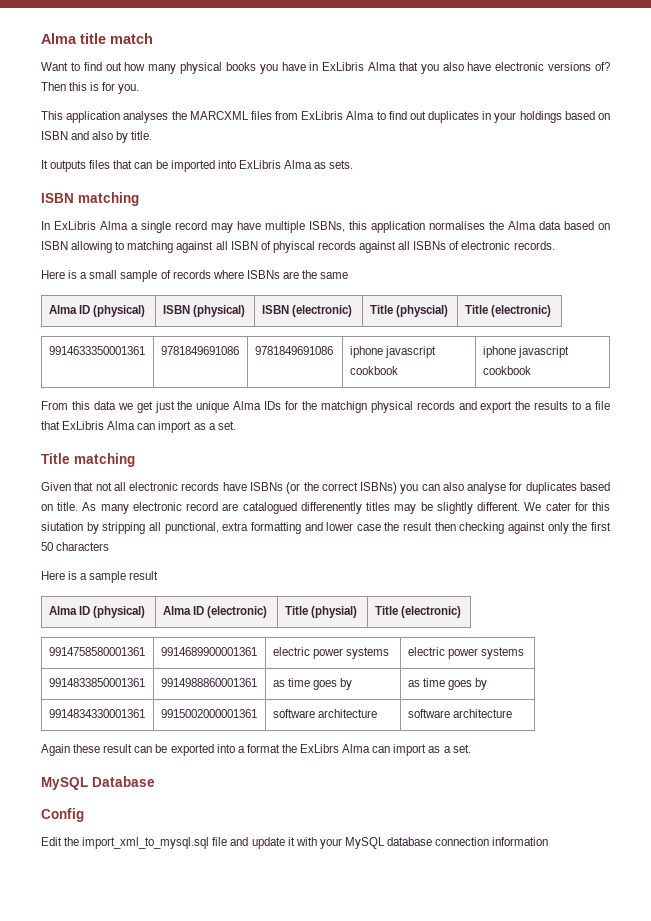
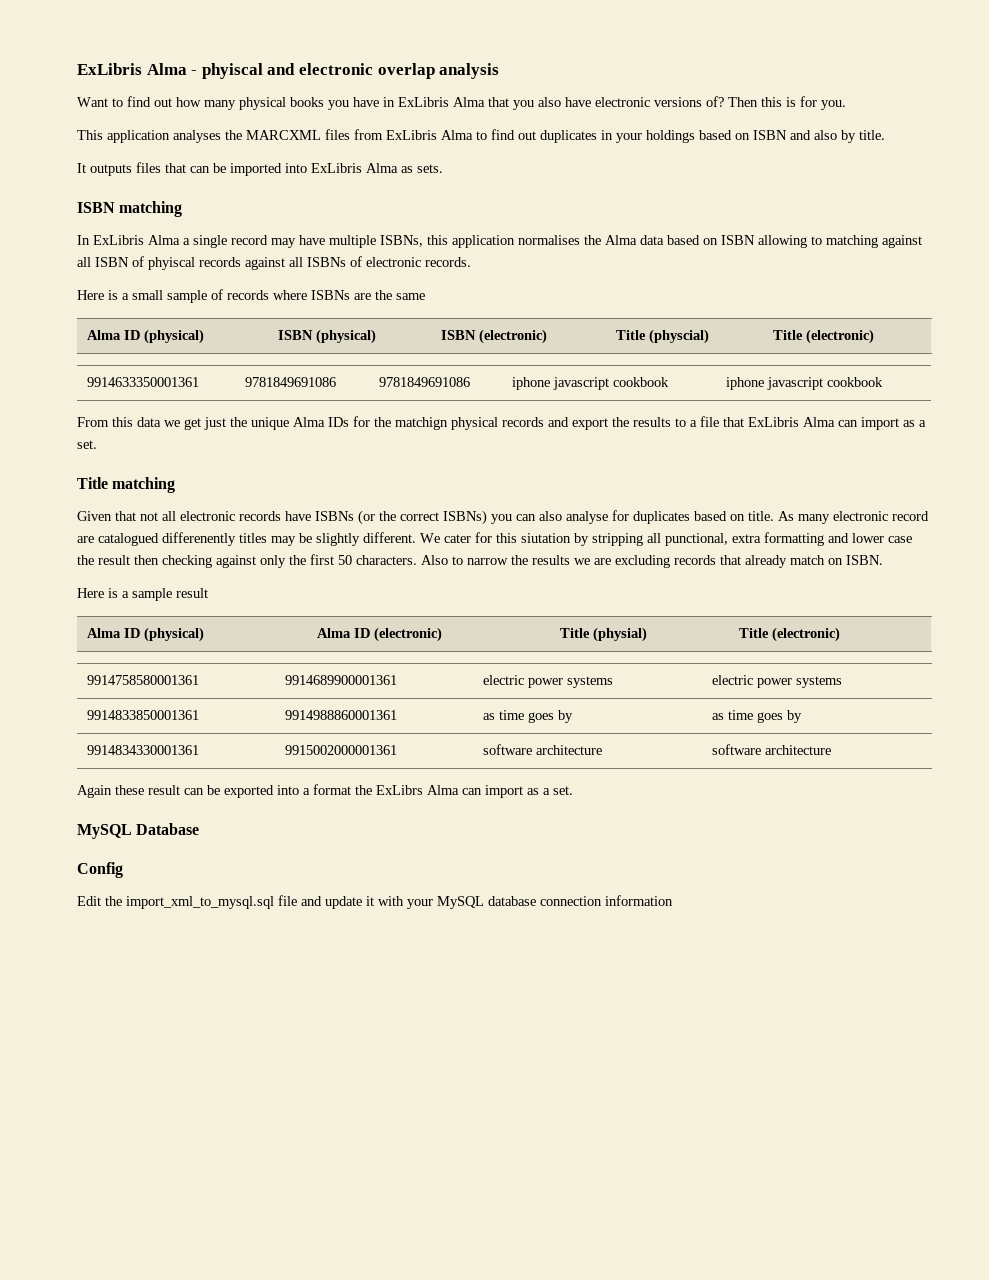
- Alma title match
+ ExLibris Alma - phyiscal and electronic overlap analysis
- We cater for this siutation by stripping all punctional, extra formatting and lower case the result then checking against only the first 50 characters
+ We cater for this siutation by stripping all punctional, extra formatting and lower case the result then checking against only the first 50 characters. Also to narrow the results we are excluding records that already match on ISBN.

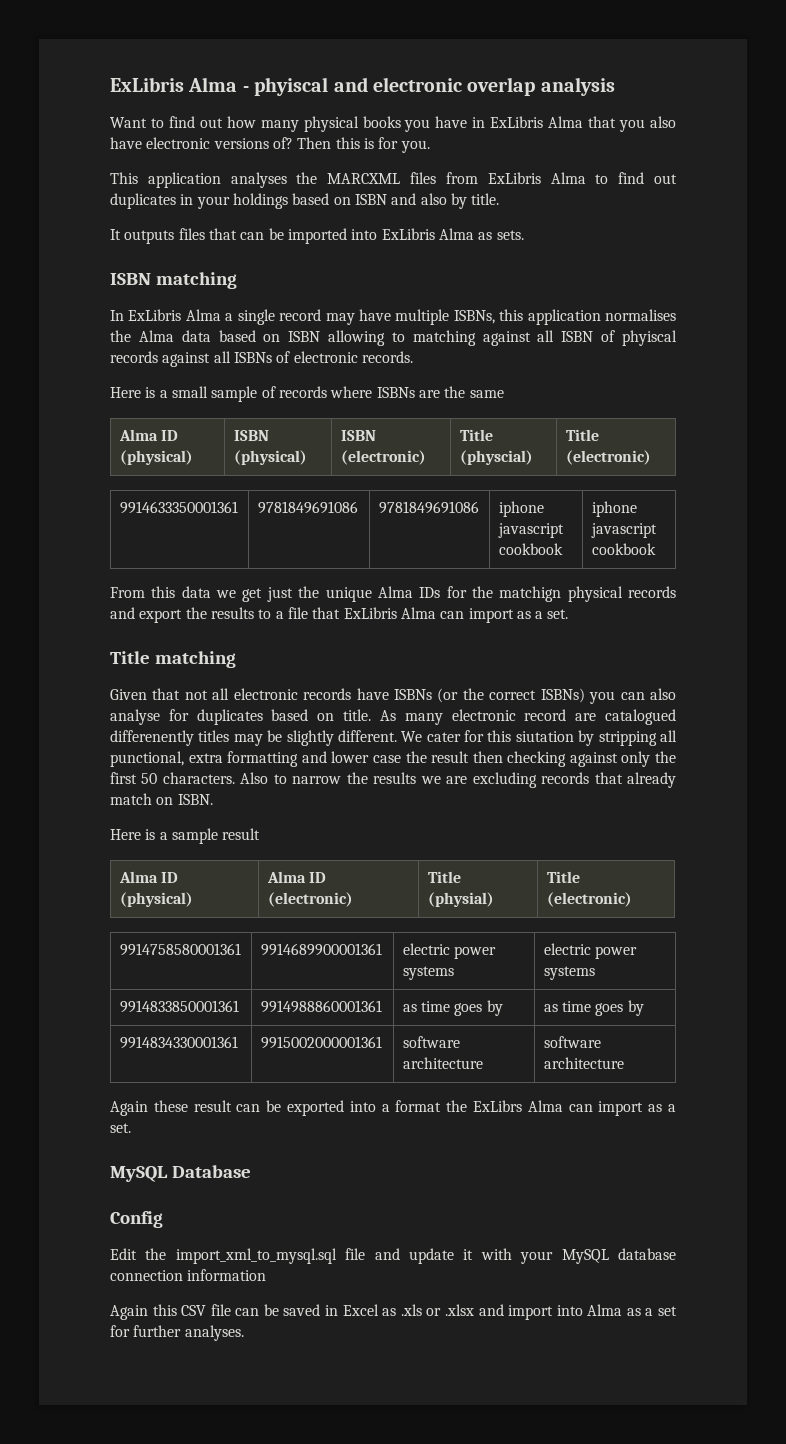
+ Again this CSV file can be saved in Excel as .xls or .xlsx and import into Alma as a set for further analyses.

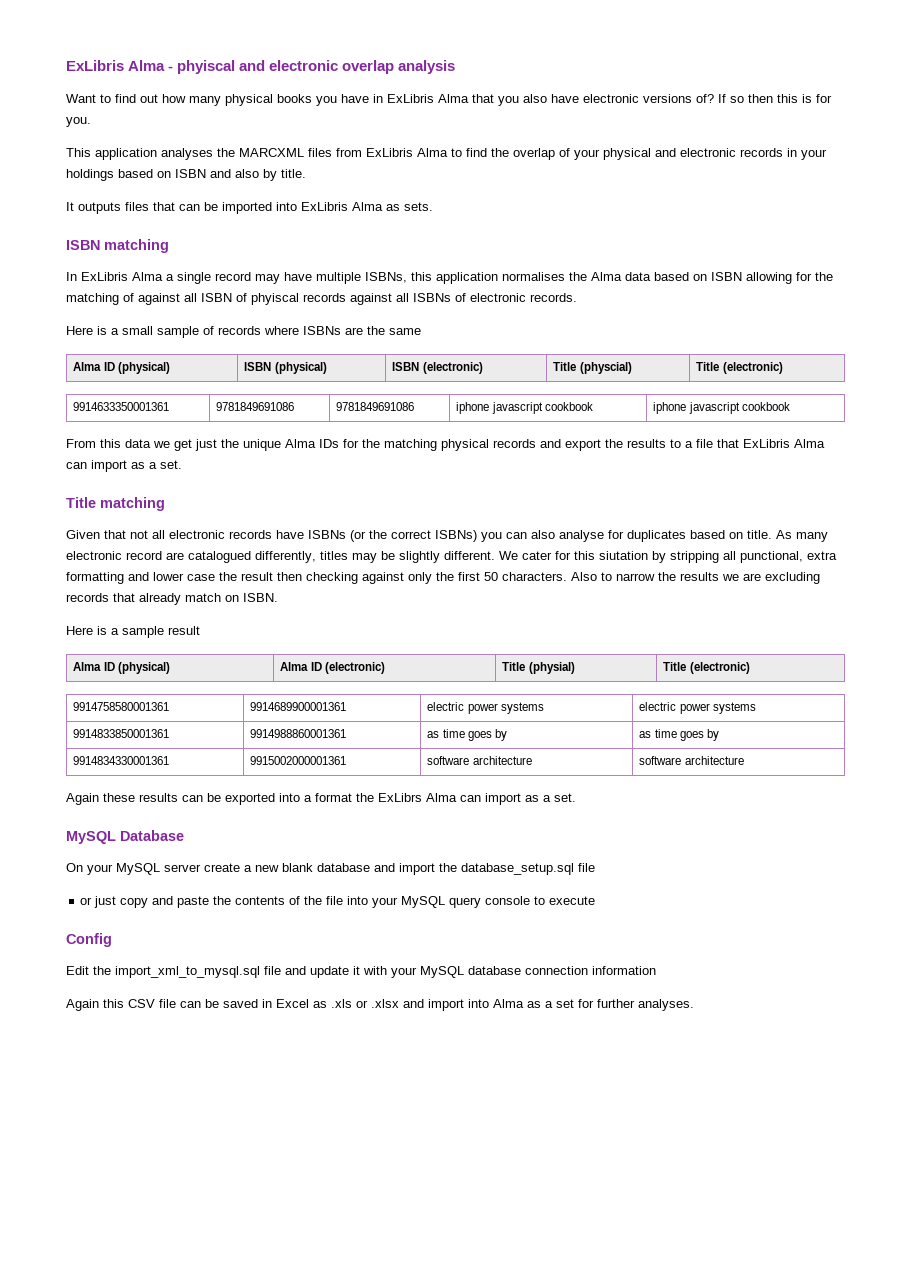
- Then this is for you.
+ If so then this is for you.
- This application analyses the MARCXML files from ExLibris Alma to find out duplicates in your holdings based on ISBN and also by title.
+ This application analyses the MARCXML files from ExLibris Alma to find the overlap of your physical and electronic records in your holdings based on ISBN and also by title.
- In ExLibris Alma a single record may have multiple ISBNs, this application normalises the Alma data based on ISBN allowing to matching against all ISBN of phyiscal records against all ISBNs of electronic records.
+ In ExLibris Alma a single record may have multiple ISBNs, this application normalises the Alma data based on ISBN allowing for the matching of against all ISBN of phyiscal records against all ISBNs of electronic records.
- From this data we get just the unique Alma IDs for the matchign physical records and export the results to a file that ExLibris Alma can import as a set.
+ From this data we get just the unique Alma IDs for the matching physical records and export the results to a file that ExLibris Alma can import as a set.
- As many electronic record are catalogued differenently titles may be slightly different.
+ As many electronic record are catalogued differently, titles may be slightly different.
- Again these result can be exported into a format the ExLibrs Alma can import as a set.
+ Again these results can be exported into a format the ExLibrs Alma can import as a set.
+ On your MySQL server create a new blank database and import the database_setup.sql file
+ or just copy and paste the contents of the file into your MySQL query console to execute

